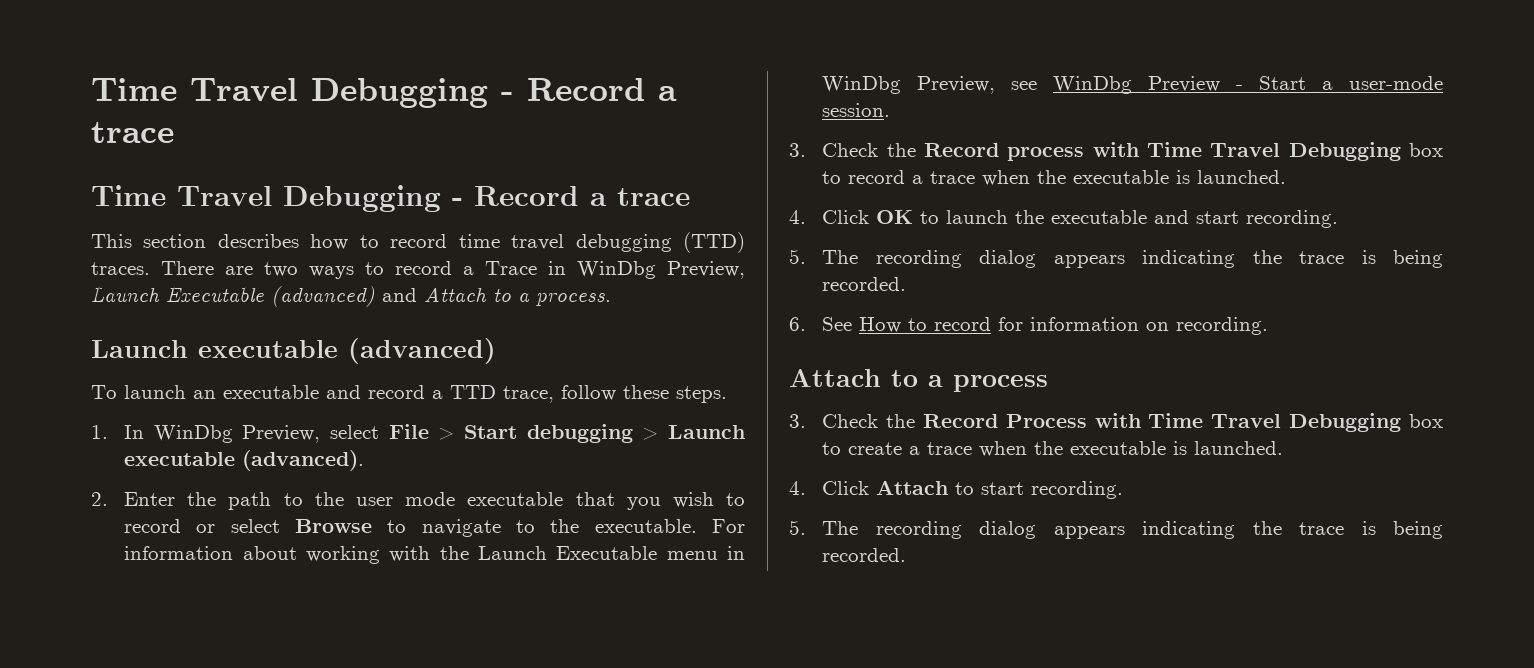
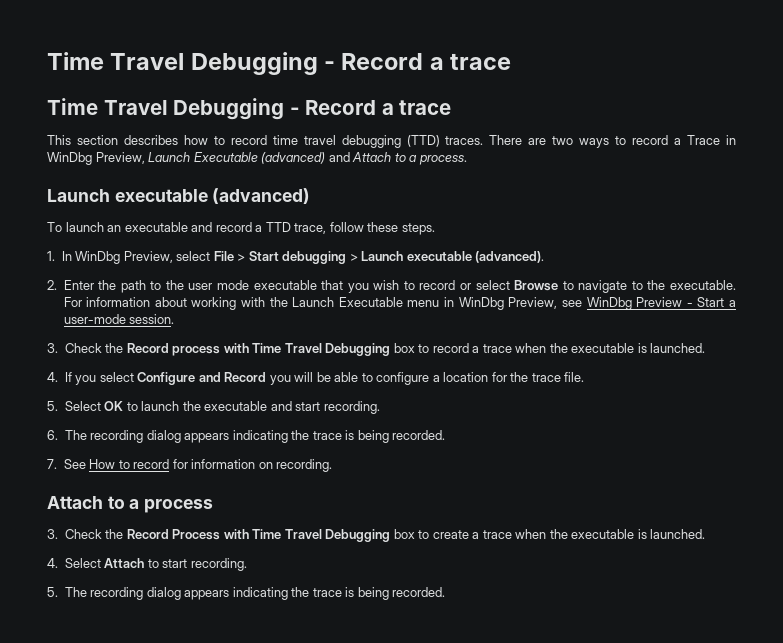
- 4. Click OK to launch the executable and start recording.
- 5. The recording dialog appears indicating the trace is being recorded.
+ 4. If you select Configure and Record you will be able to configure a location for the trace file.
+ 5. Select OK to launch the executable and start recording.
+ 6. The recording dialog appears indicating the trace is being recorded.
- 6. See How to record for information on recording.
+ 7. See How to record for information on recording.
- 4. Click Attach to start recording.
+ 4. Select Attach to start recording.

